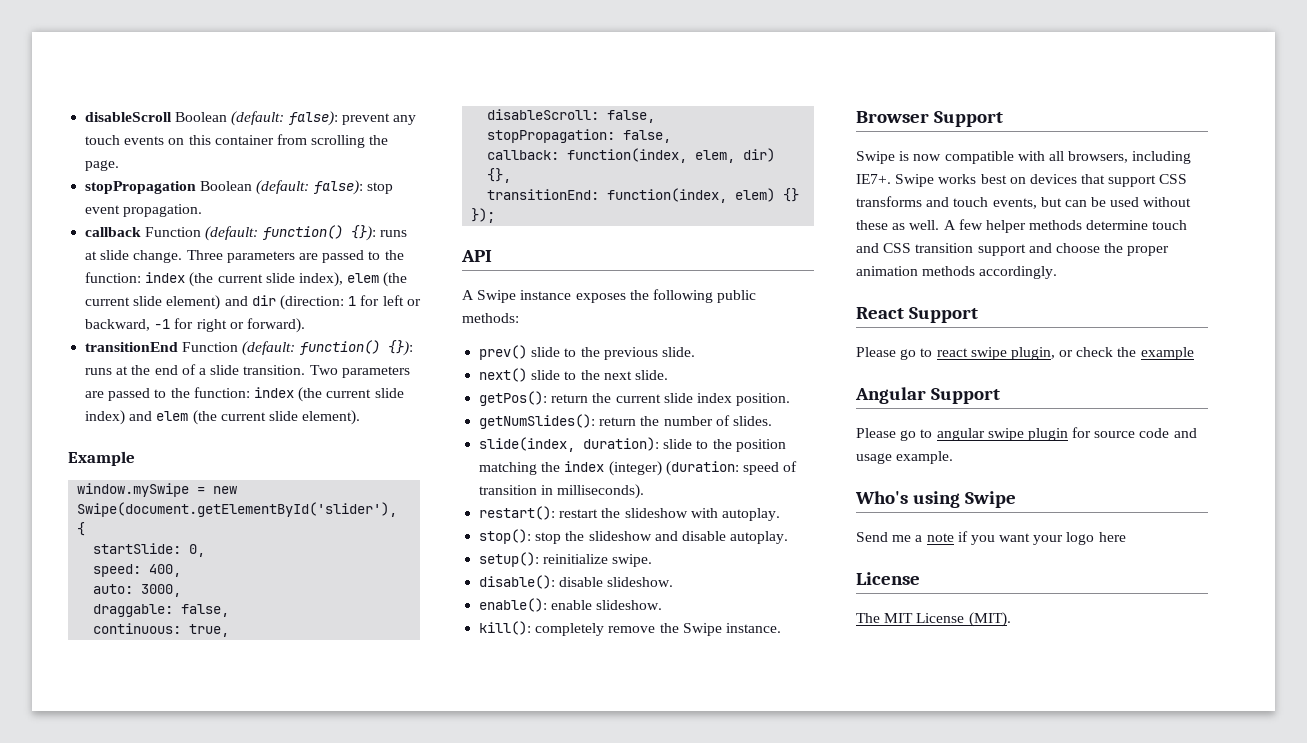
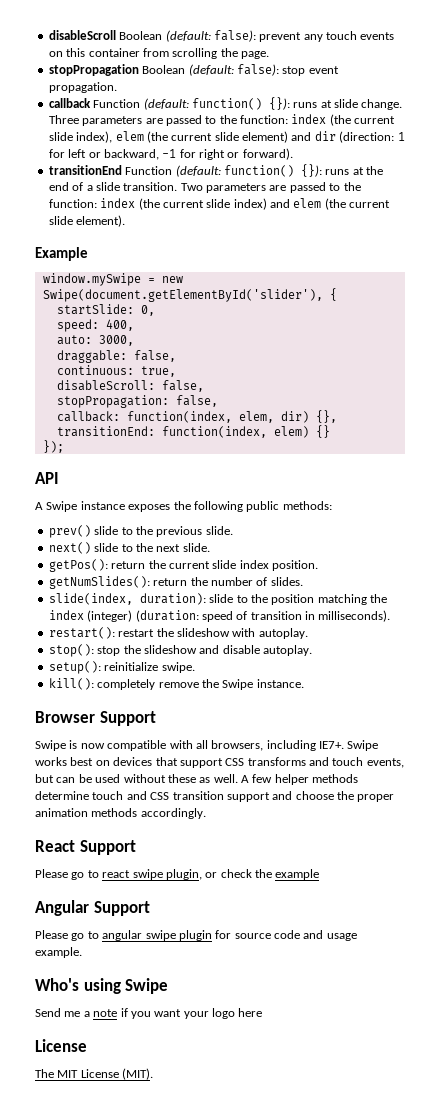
- disable(): disable slideshow.
- enable(): enable slideshow.

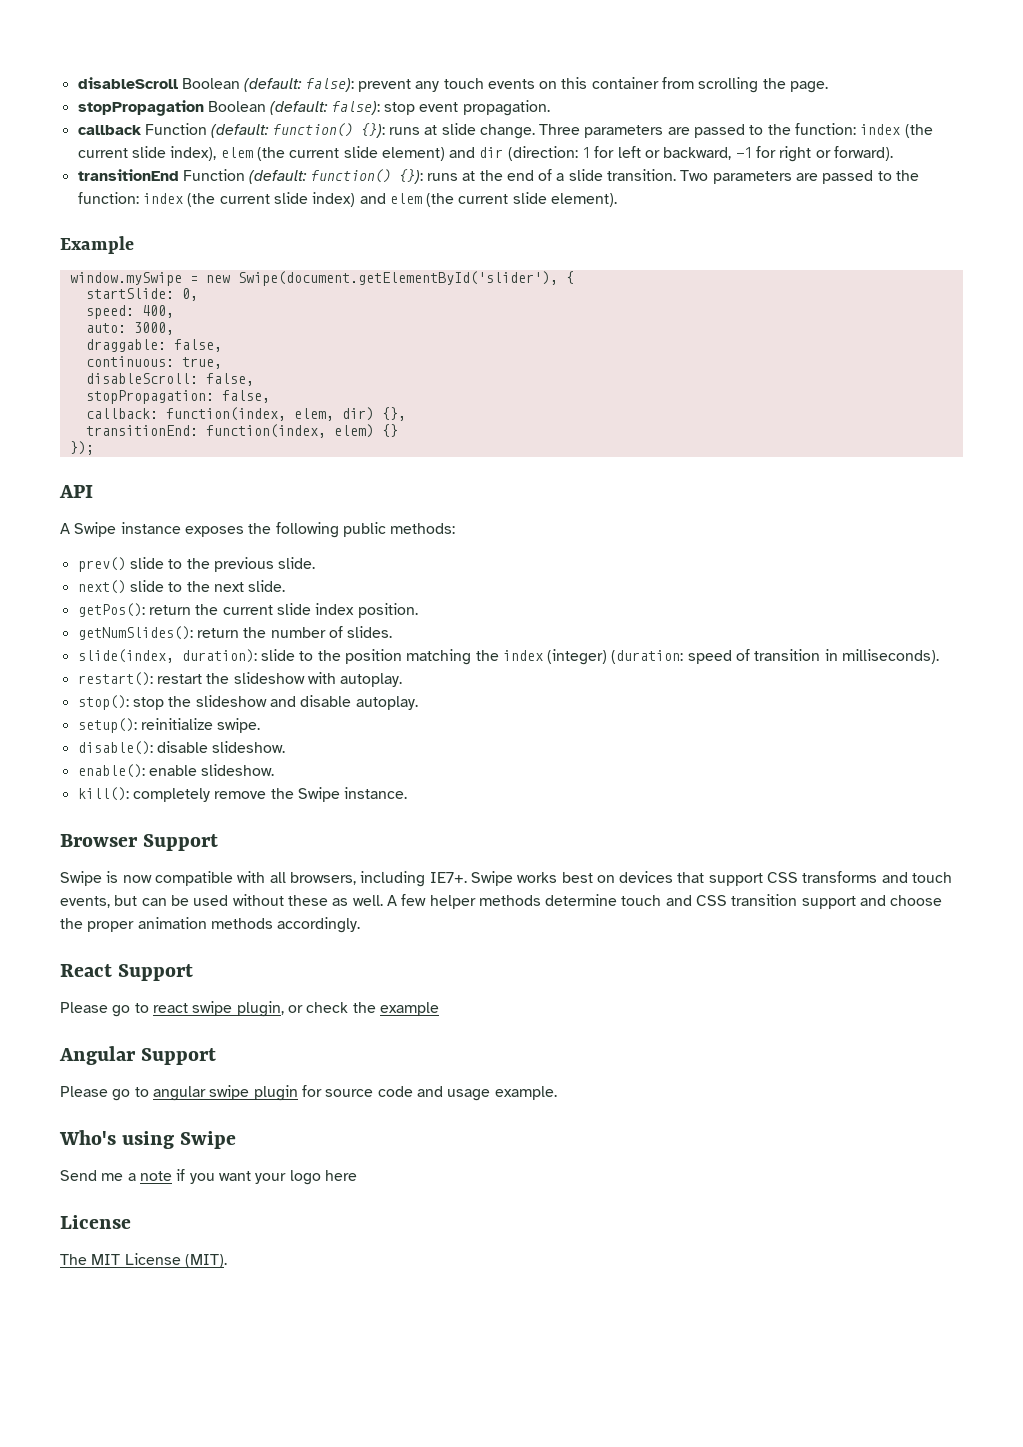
+ disable(): disable slideshow.
+ enable(): enable slideshow.

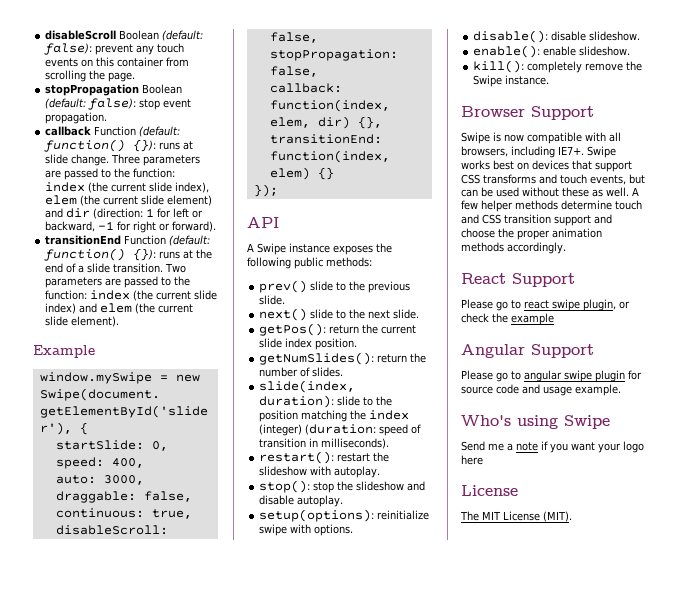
- setup(): reinitialize swipe.
+ setup(options): reinitialize swipe with options.

